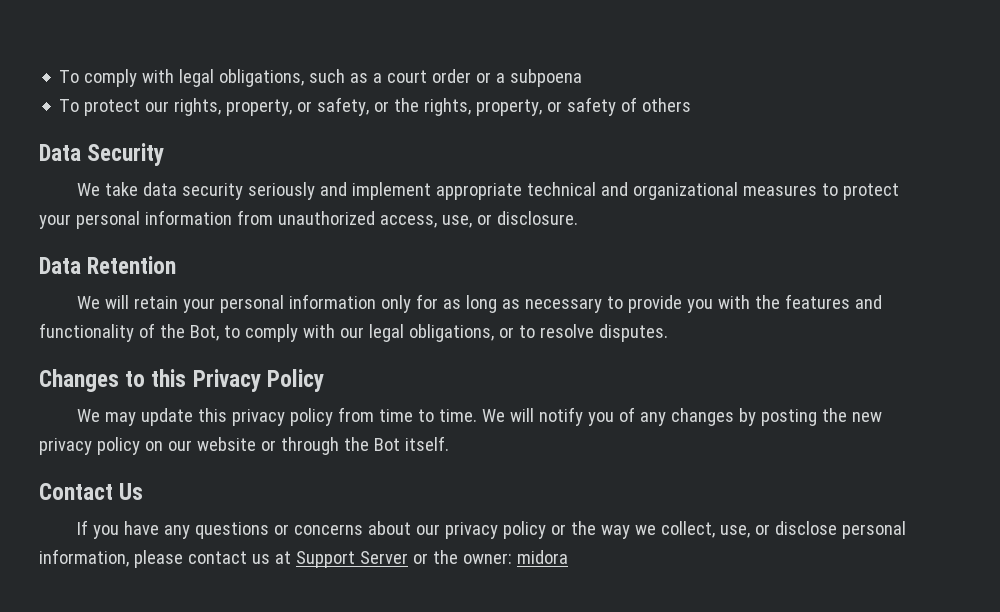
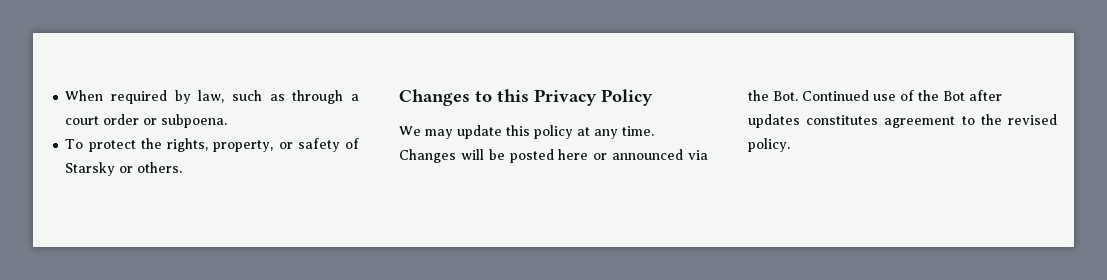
- To comply with legal obligations, such as a court order or a subpoena
+ When required by law, such as through a court order or subpoena.
- To protect our rights, property, or safety, or the rights, property, or safety of others
- Data Security
- We take data security seriously and implement appropriate technical and organizational measures to protect your personal information from unauthorized access, use, or disclosure.
- Data Retention
- We will retain your personal information only for as long as necessary to provide you with the features and functionality of the Bot, to comply with our legal obligations, or to resolve disputes.
+ To protect the rights, property, or safety of Starsky or others.
- We may update this privacy policy from time to time. We will notify you of any changes by posting the new privacy policy on our website or through the Bot itself.
- Contact Us
- If you have any questions or concerns about our privacy policy or the way we collect, use, or disclose personal information, please contact us at Support Server or the owner: midora
+ We may update this policy at any time. Changes will be posted here or announced via the Bot. Continued use of the Bot after updates constitutes agreement to the revised policy.

